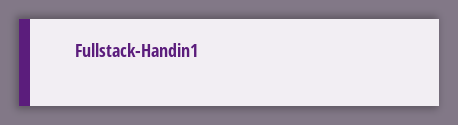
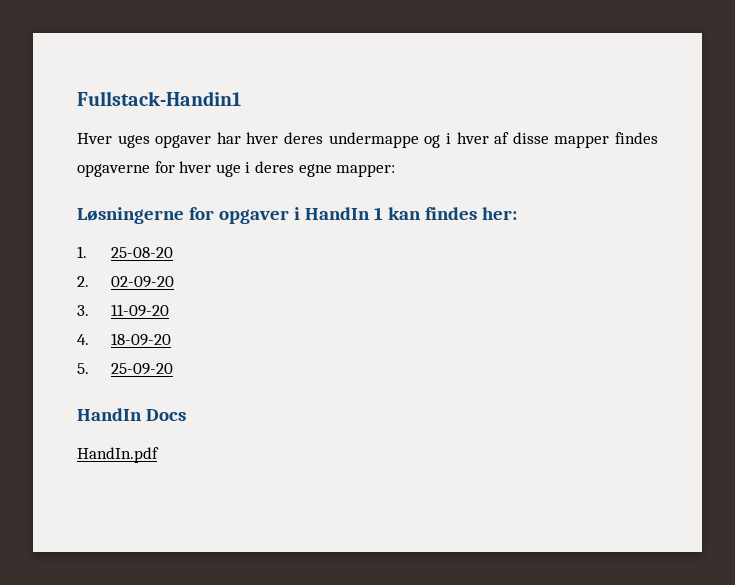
+ Hver uges opgaver har hver deres undermappe og i hver af disse mapper findes opgaverne for hver uge i deres egne mapper:
+ Løsningerne for opgaver i HandIn 1 kan findes her:
+ 1. 25-08-20
+ 2. 02-09-20
+ 3. 11-09-20
+ 4. 18-09-20
+ 5. 25-09-20
+ HandIn Docs
+ HandIn.pdf

